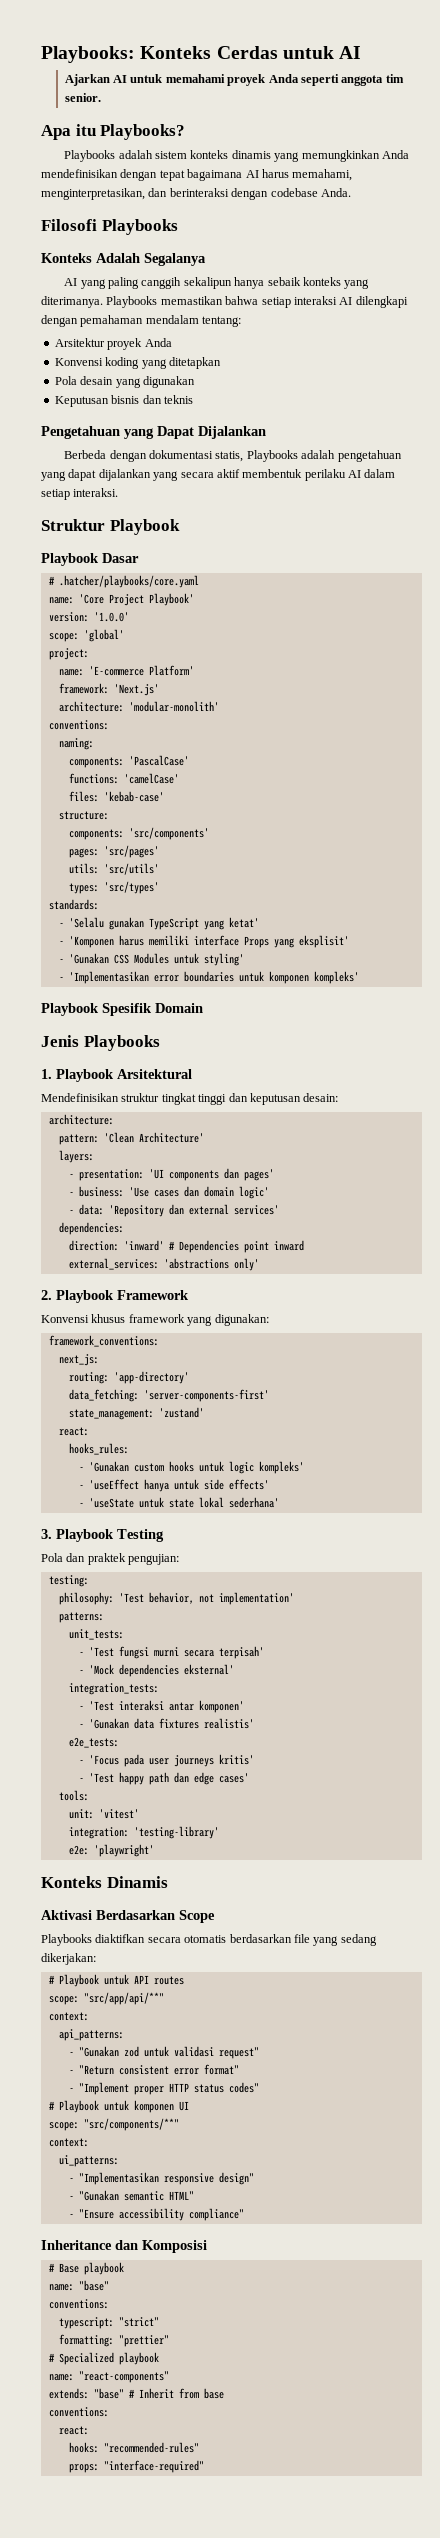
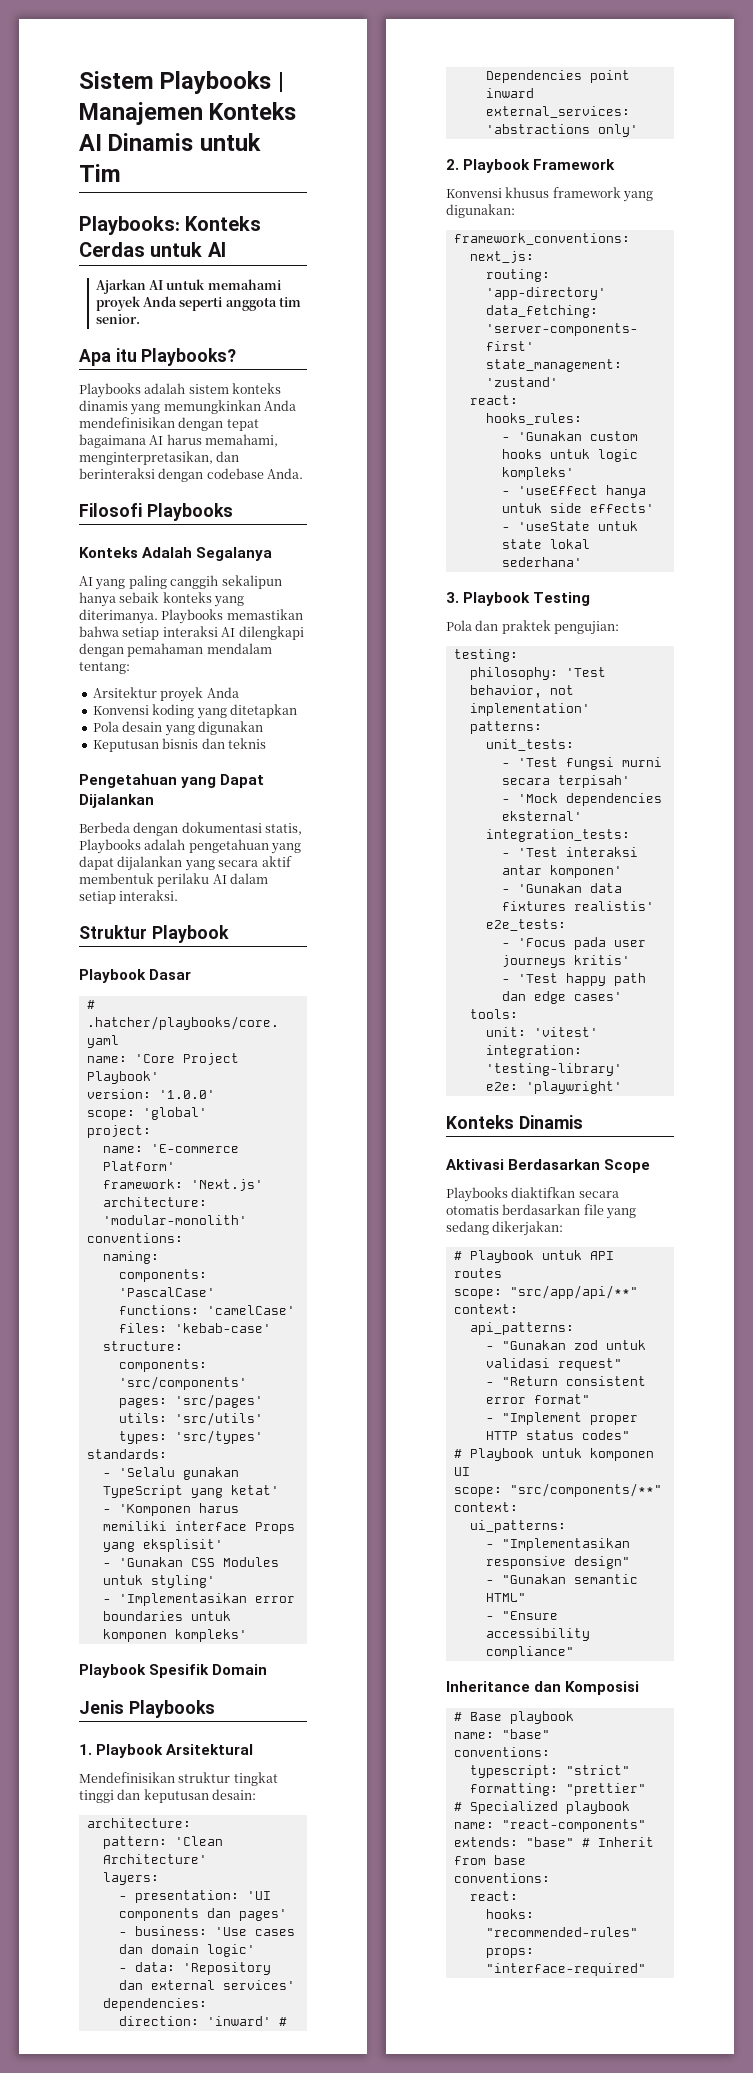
+ Sistem Playbooks | Manajemen Konteks AI Dinamis untuk Tim

